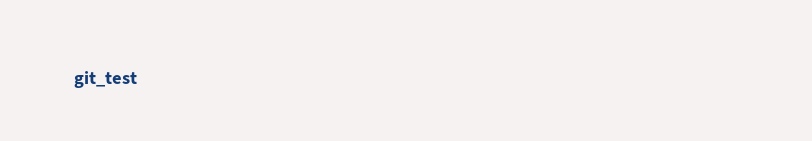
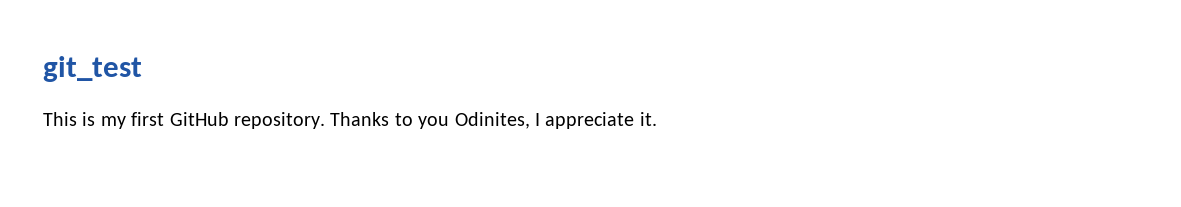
+ This is my first GitHub repository. Thanks to you Odinites, I appreciate it.

